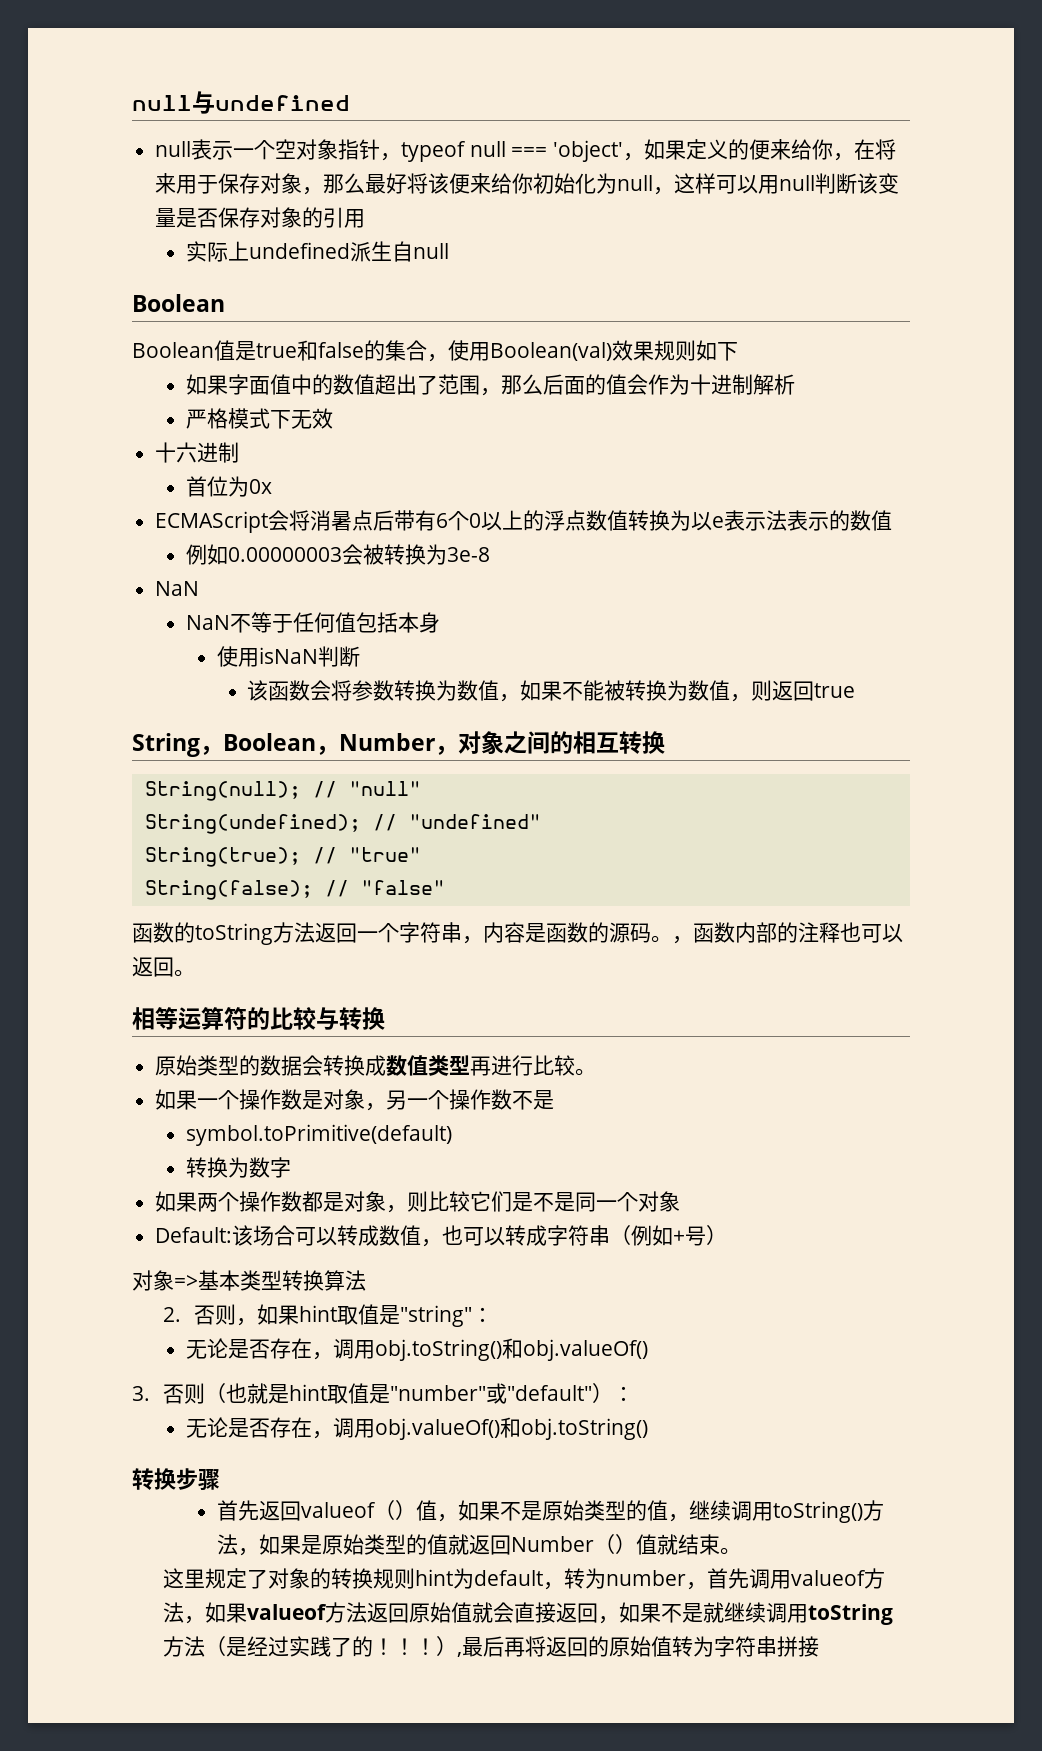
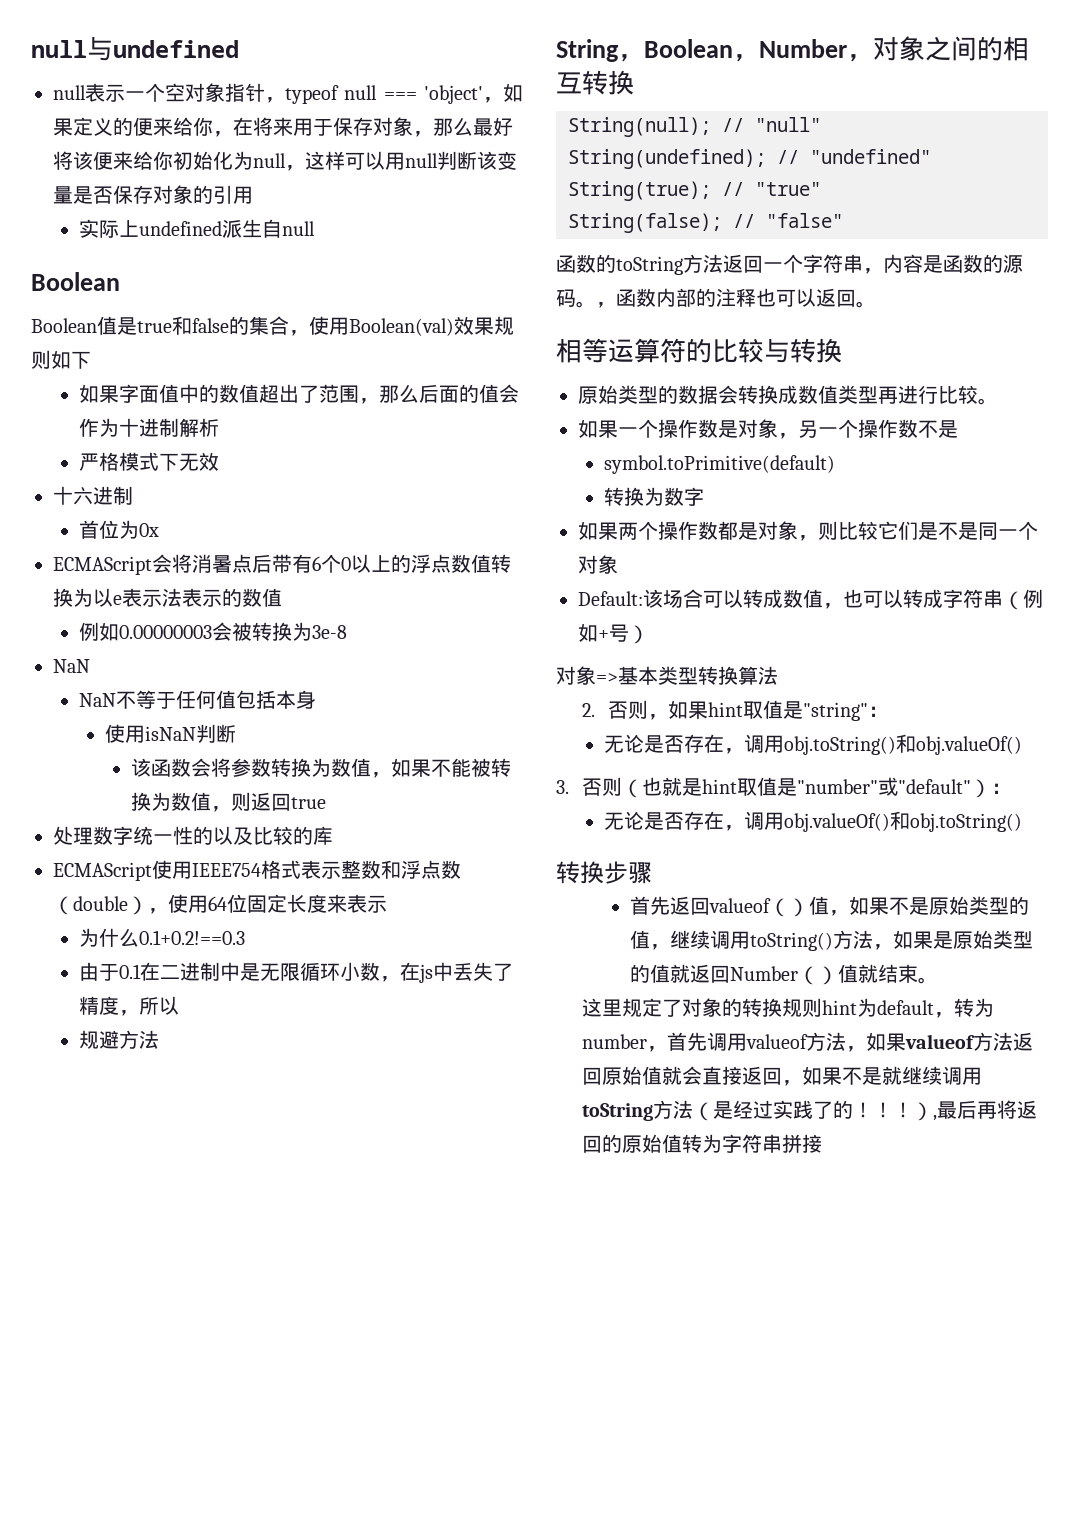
+ 处理数字统一性的以及比较的库
+ ECMAScript使用IEEE754格式表示整数和浮点数（double），使用64位固定长度来表示
+ 为什么0.1+0.2!==0.3
+ 由于0.1在二进制中是无限循环小数，在js中丢失了精度，所以
+ 规避方法

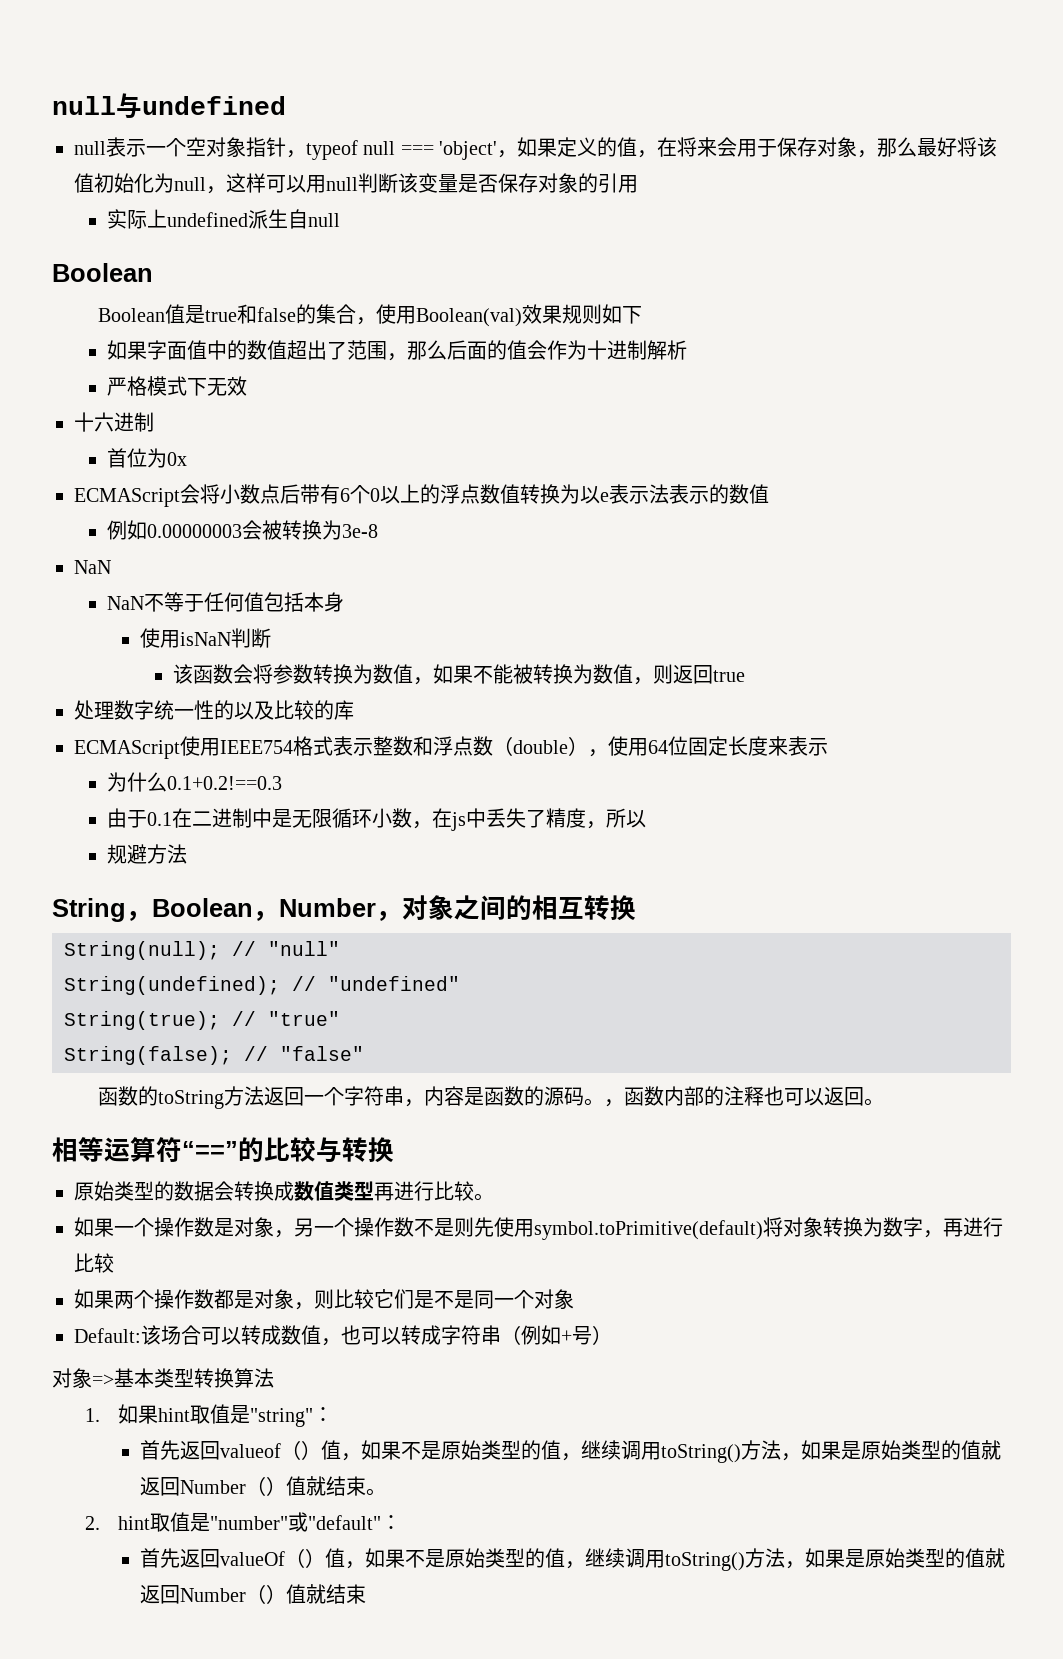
- null表示一个空对象指针，typeof null === 'object'，如果定义的便来给你，在将来用于保存对象，那么最好将该便来给你初始化为null，这样可以用null判断该变量是否保存对象的引用
+ null表示一个空对象指针，typeof null === 'object'，如果定义的值，在将来会用于保存对象，那么最好将该值初始化为null，这样可以用null判断该变量是否保存对象的引用
- ECMAScript会将消暑点后带有6个0以上的浮点数值转换为以e表示法表示的数值
+ ECMAScript会将小数点后带有6个0以上的浮点数值转换为以e表示法表示的数值
- 相等运算符的比较与转换
+ 相等运算符“==”的比较与转换
- 如果一个操作数是对象，另一个操作数不是
- symbol.toPrimitive(default)
- 转换为数字
+ 如果一个操作数是对象，另一个操作数不是则先使用symbol.toPrimitive(default)将对象转换为数字，再进行比较
- 2.否则，如果hint取值是"string"：
+ 1.如果hint取值是"string"：
- 无论是否存在，调用obj.toString()和obj.valueOf()
- 3.否则（也就是hint取值是"number"或"default"）：
- 无论是否存在，调用obj.valueOf()和obj.toString()
- 转换步骤
- 这里规定了对象的转换规则hint为default，转为number，首先调用valueof方法，如果valueof方法返回原始值就会直接返回，如果不是就继续调用toString方法（是经过实践了的！！！）,最后再将返回的原始值转为字符串拼接
+ 2. hint取值是"number"或"default"：
+ 首先返回valueOf（）值，如果不是原始类型的值，继续调用toString()方法，如果是原始类型的值就返回Number（）值就结束

